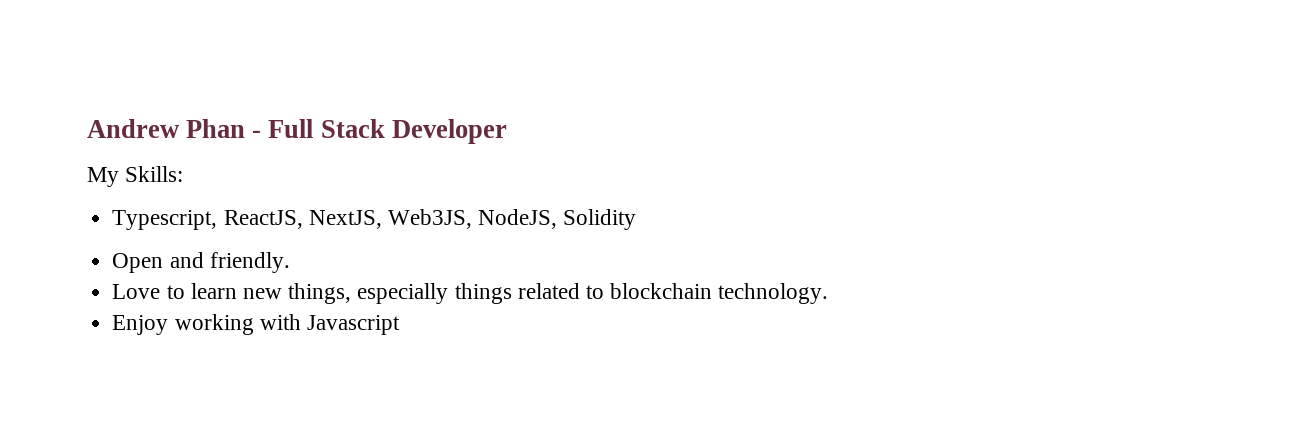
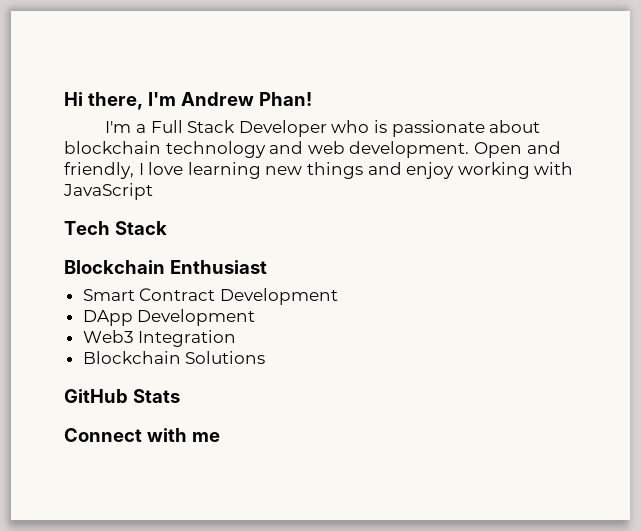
- Andrew Phan - Full Stack Developer
- My Skills:
- Typescript, ReactJS, NextJS, Web3JS, NodeJS, Solidity
- Open and friendly.
- Love to learn new things, especially things related to blockchain technology.
- Enjoy working with Javascript
+ Hi there, I'm Andrew Phan!
+ I'm a Full Stack Developer who is passionate about blockchain technology and web development. Open and friendly, I love learning new things and enjoy working with JavaScript
+ Tech Stack
+ Blockchain Enthusiast
+ Smart Contract Development
+ DApp Development
+ Web3 Integration
+ Blockchain Solutions
+ GitHub Stats
+ Connect with me

